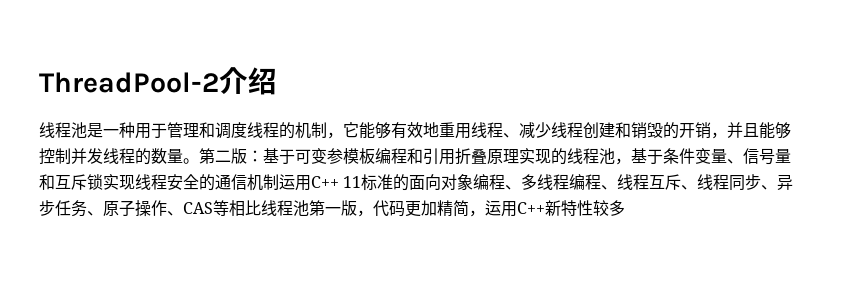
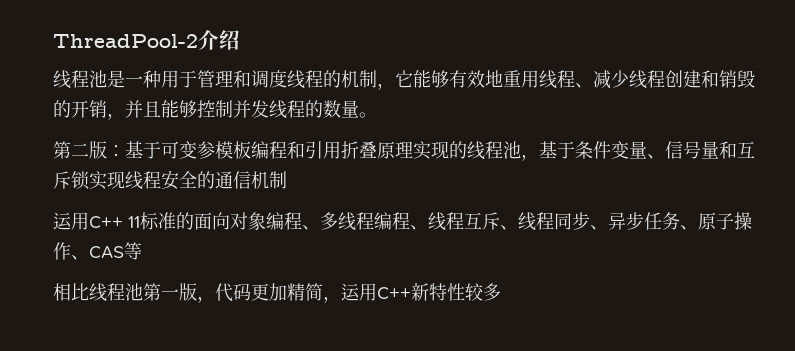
- 线程池是一种用于管理和调度线程的机制，它能够有效地重用线程、减少线程创建和销毁的开销，并且能够控制并发线程的数量。第二版：
+ 线程池是一种用于管理和调度线程的机制，它能够有效地重用线程、减少线程创建和销毁的开销，并且能够控制并发线程的数量。
+ 第二版：
- 基于可变参模板编程和引用折叠原理实现的线程池，基于条件变量、信号量和互斥锁实现线程安全的通信机制运用C++ 11标准的面向对象编程、多线程编程、线程互斥、线程同步、异步任务、原子操作、CAS等相比线程池第一版，代码更加精简，运用C++新特性较多
+ 基于可变参模板编程和引用折叠原理实现的线程池，基于条件变量、信号量和互斥锁实现线程安全的通信机制
+ 运用C++ 11标准的面向对象编程、多线程编程、线程互斥、线程同步、异步任务、原子操作、CAS等
+ 相比线程池第一版，代码更加精简，运用C++新特性较多

